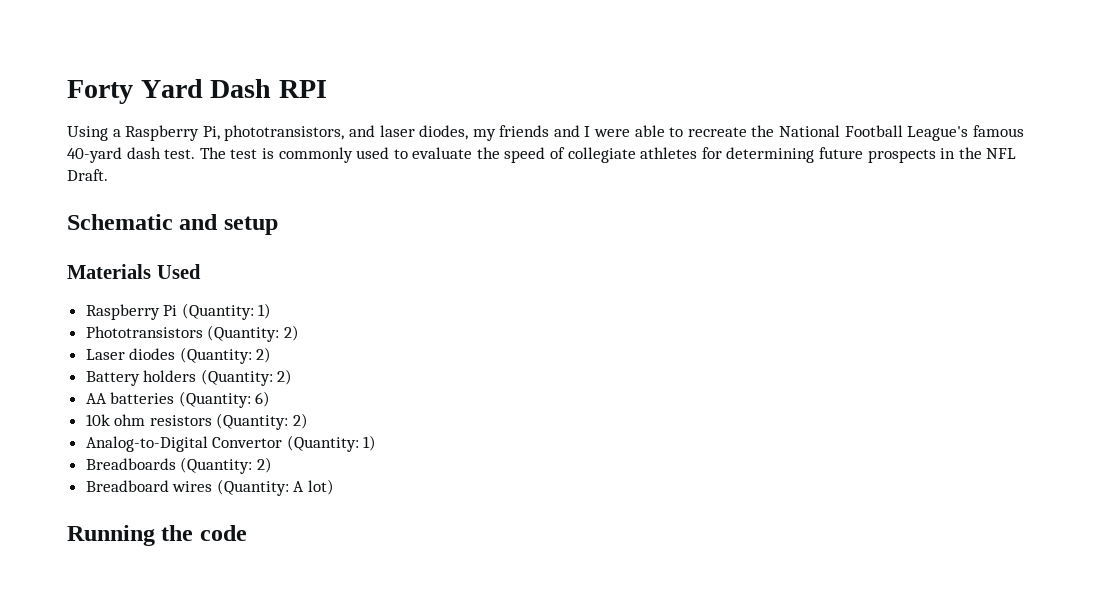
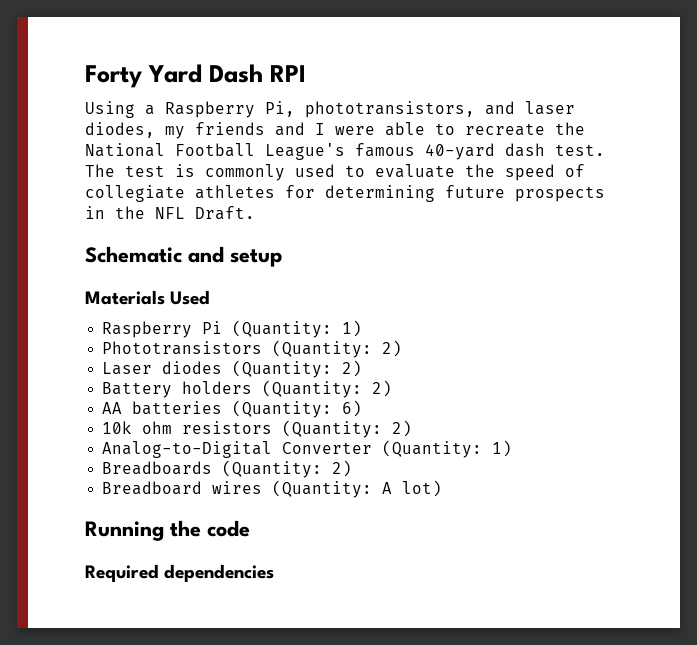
- Analog-to-Digital Convertor (Quantity: 1)
+ Analog-to-Digital Converter (Quantity: 1)
+ Required dependencies

